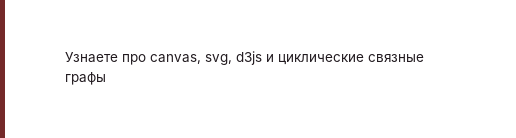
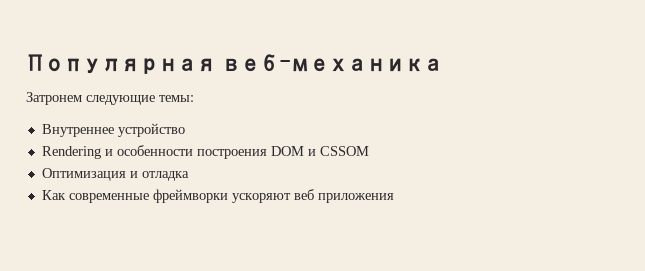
- Узнаете про canvas, svg, d3js и циклические связные графы
+ Популярная веб-механика
+ Затронем следующие темы:
+ Внутреннее устройство
+ Rendering и особенности построения DOM и CSSOM
+ Оптимизация и отладка
+ Как современные фреймворки ускоряют веб приложения

